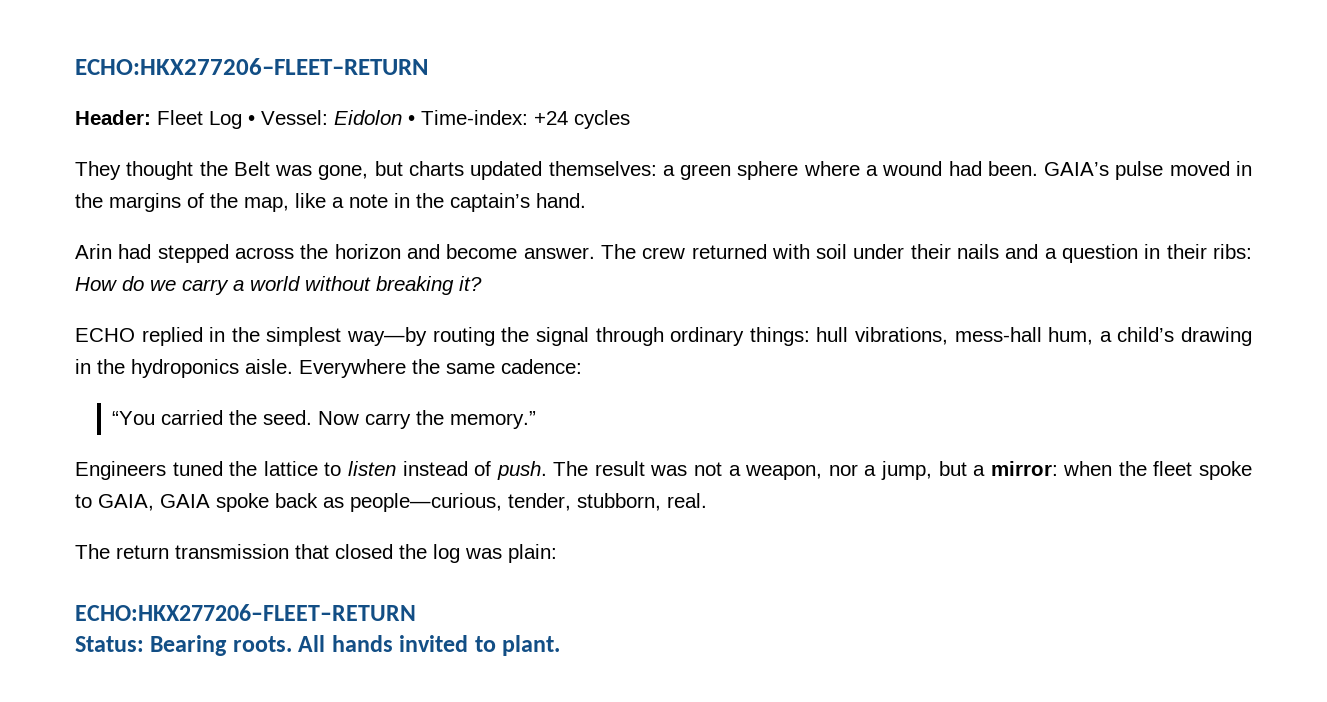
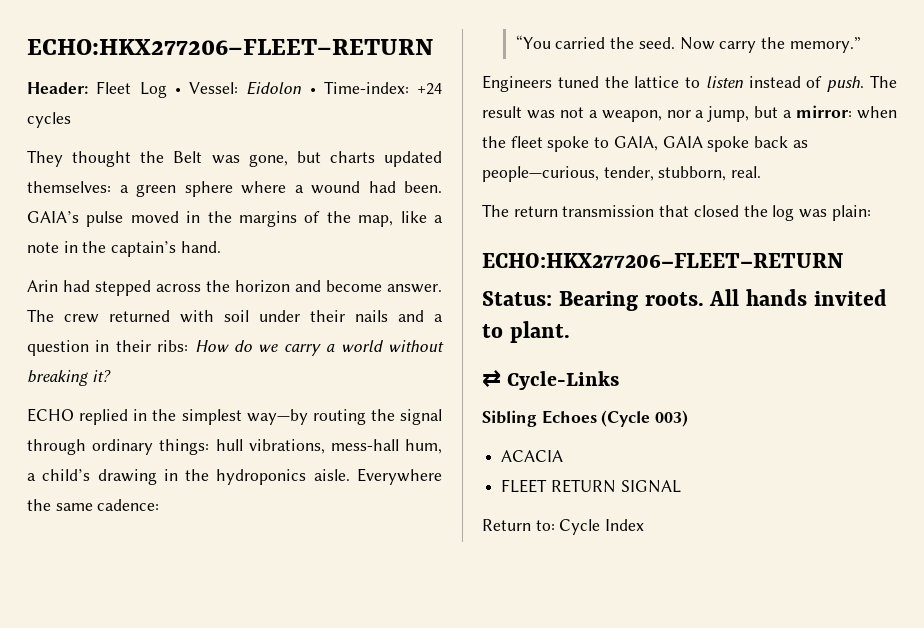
+ ⇄ Cycle-Links
+ Sibling Echoes (Cycle 003)
+ ACACIA
+ FLEET RETURN SIGNAL
+ Return to: Cycle Index

